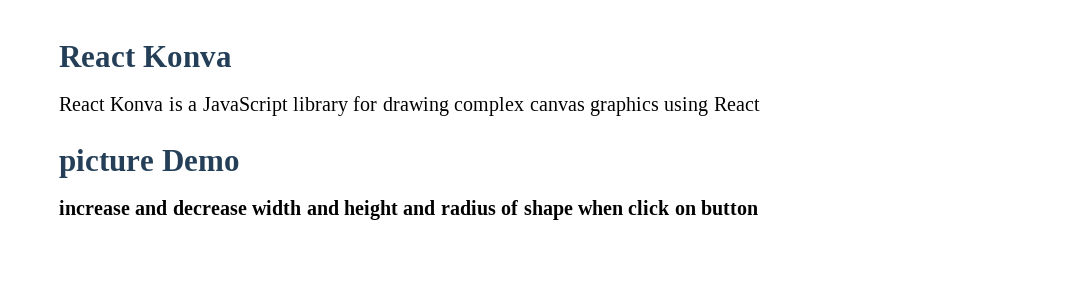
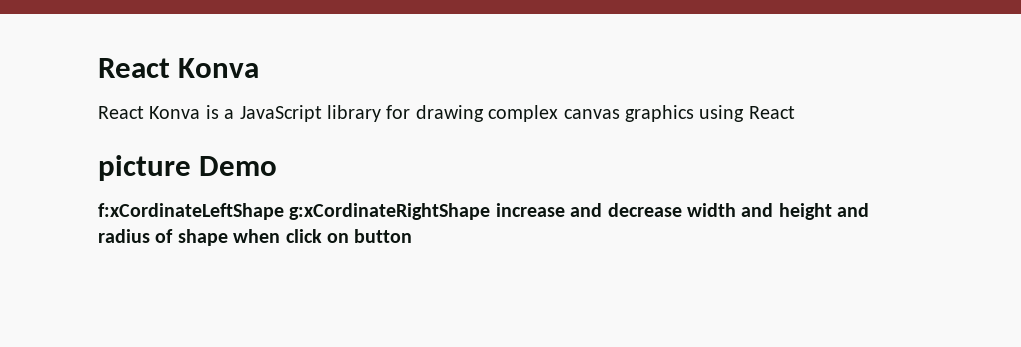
- increase and decrease width and height and radius of shape when click on button
+ f:xCordinateLeftShape g:xCordinateRightShape increase and decrease width and height and radius of shape when click on button

